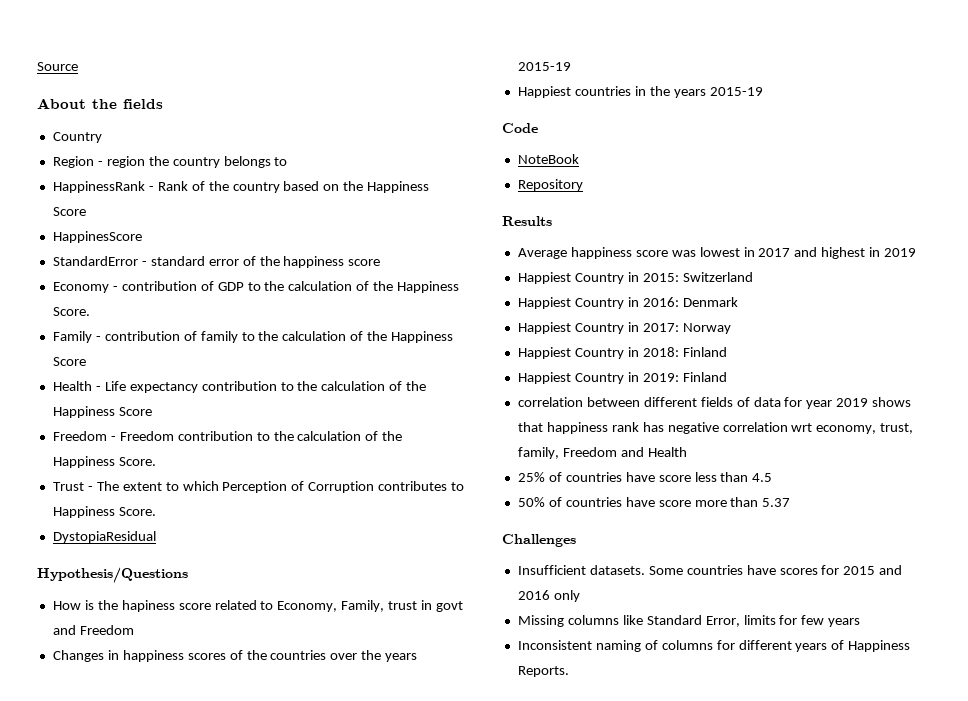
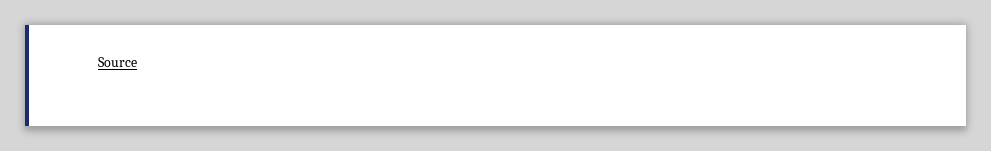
- About the fields
- Country
- Region - region the country belongs to
- HappinessRank - Rank of the country based on the Happiness Score
- HappinesScore
- StandardError - standard error of the happiness score
- Economy - contribution of GDP to the calculation of the Happiness Score.
- Family - contribution of family to the calculation of the Happiness Score
- Health - Life expectancy contribution to the calculation of the Happiness Score
- Freedom - Freedom contribution to the calculation of the Happiness Score.
- Trust - The extent to which Perception of Corruption contributes to Happiness Score.
- DystopiaResidual
- Hypothesis/Questions
- How is the hapiness score related to Economy, Family, trust in govt and Freedom
- Changes in happiness scores of the countries over the years 2015-19
- Happiest countries in the years 2015-19
- Code
- NoteBook
- Repository
- Results
- Average happiness score was lowest in 2017 and highest in 2019
- Happiest Country in 2015: Switzerland
- Happiest Country in 2016: Denmark
- Happiest Country in 2017: Norway
- Happiest Country in 2018: Finland
- Happiest Country in 2019: Finland
- correlation between different fields of data for year 2019 shows that happiness rank has negative correlation wrt economy, trust, family, Freedom and Health
- 25% of countries have score less than 4.5
- 50% of countries have score more than 5.37
- Challenges
- Insufficient datasets. Some countries have scores for 2015 and 2016 only
- Missing columns like Standard Error, limits for few years
- Inconsistent naming of columns for different years of Happiness Reports.

